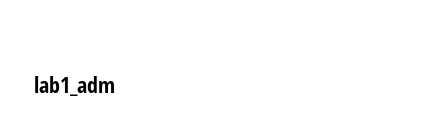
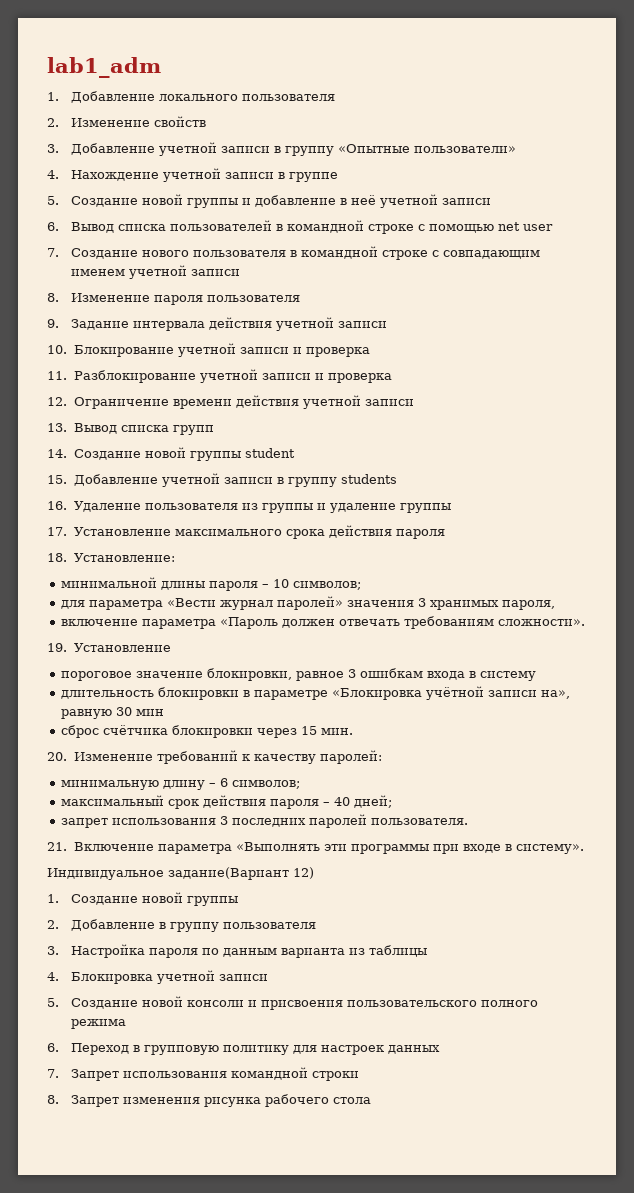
+ 1. Добавление локального пользователя
+ 2. Изменение свойств
+ 3. Добавление учетной записи в группу «Опытные пользователи»
+ 4. Нахождение учетной записи в группе
+ 5. Создание новой группы и добавление в неё учетной записи
+ 6. Вывод списка пользователей в командной строке с помощью net user
+ 7. Создание нового пользователя в командной строке с совпадающим именем учетной записи
+ 8. Изменение пароля пользователя
+ 9. Задание интервала действия учетной записи
+ 10. Блокирование учетной записи и проверка
+ 11. Разблокирование учетной записи и проверка
+ 12. Ограничение времени действия учетной записи
+ 13. Вывод списка групп
+ 14. Создание новой группы student
+ 15. Добавление учетной записи в группу students
+ 16. Удаление пользователя из группы и удаление группы
+ 17. Установление максимального срока действия пароля
+ 18. Установление:
+ минимальной длины пароля – 10 символов;
+ для параметра «Вести журнал паролей» значения 3 хранимых пароля,
+ включение параметра «Пароль должен отвечать требованиям сложности».
+ 19. Установление
+ пороговое значение блокировки, равное 3 ошибкам входа в систему
+ длительность блокировки в параметре «Блокировка учётной записи на», равную 30 мин
+ сброс счётчика блокировки через 15 мин.
+ 20. Изменение требований к качеству паролей:
+ минимальную длину – 6 символов;
+ максимальный срок действия пароля – 40 дней;
+ запрет использования 3 последних паролей пользователя.
+ 21. Включение параметра «Выполнять эти программы при входе в систему».
+ Индивидуальное задание(Вариант 12)
+ 1. Создание новой группы
+ 2. Добавление в группу пользователя
+ 3. Настройка пароля по данным варианта из таблицы
+ 4. Блокировка учетной записи
+ 5. Создание новой консоли и присвоения пользовательского полного режима
+ 6. Переход в групповую политику для настроек данных
+ 7. Запрет использования командной строки
+ 8. Запрет изменения рисунка рабочего стола

